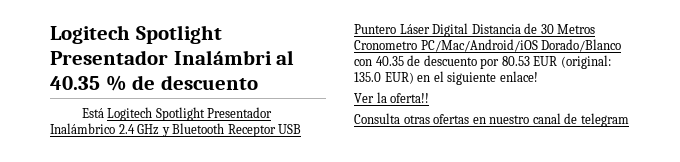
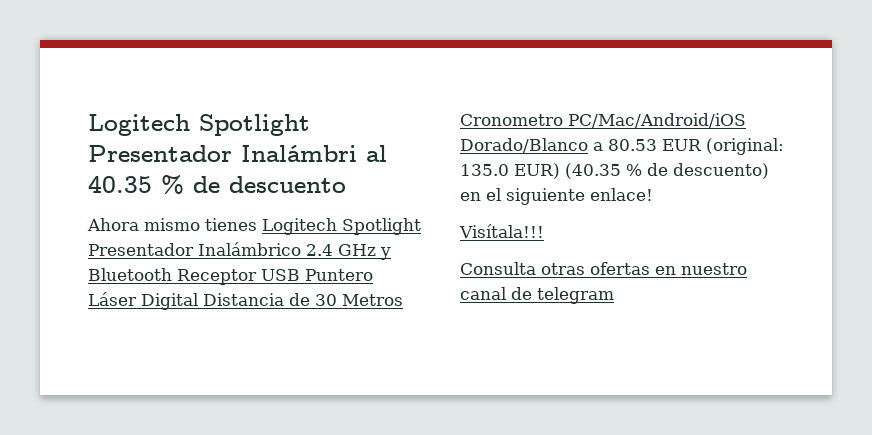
- Está Logitech Spotlight Presentador Inalámbrico 2.4 GHz y Bluetooth Receptor USB Puntero Láser Digital Distancia de 30 Metros Cronometro PC/Mac/Android/iOS Dorado/Blanco con 40.35 de descuento por 80.53 EUR (original: 135.0 EUR) en el siguiente enlace!
+ Ahora mismo tienes Logitech Spotlight Presentador Inalámbrico 2.4 GHz y Bluetooth Receptor USB Puntero Láser Digital Distancia de 30 Metros Cronometro PC/Mac/Android/iOS Dorado/Blanco a 80.53 EUR (original: 135.0 EUR) (40.35 % de descuento) en el siguiente enlace!
- Ver la oferta!!
+ Visítala!!!

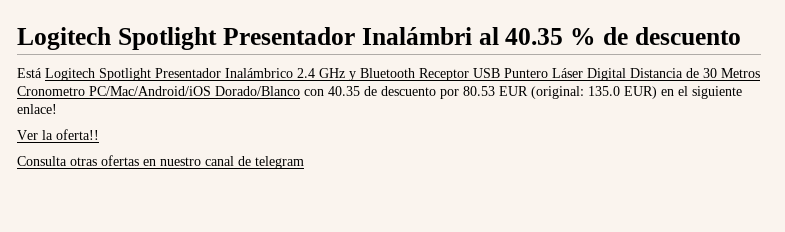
- Ahora mismo tienes Logitech Spotlight Presentador Inalámbrico 2.4 GHz y Bluetooth Receptor USB Puntero Láser Digital Distancia de 30 Metros Cronometro PC/Mac/Android/iOS Dorado/Blanco a 80.53 EUR (original: 135.0 EUR) (40.35 % de descuento) en el siguiente enlace!
+ Está Logitech Spotlight Presentador Inalámbrico 2.4 GHz y Bluetooth Receptor USB Puntero Láser Digital Distancia de 30 Metros Cronometro PC/Mac/Android/iOS Dorado/Blanco con 40.35 de descuento por 80.53 EUR (original: 135.0 EUR) en el siguiente enlace!
- Visítala!!!
+ Ver la oferta!!

